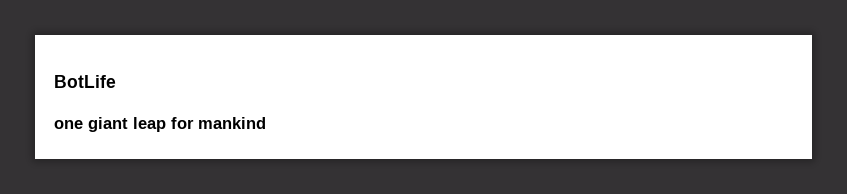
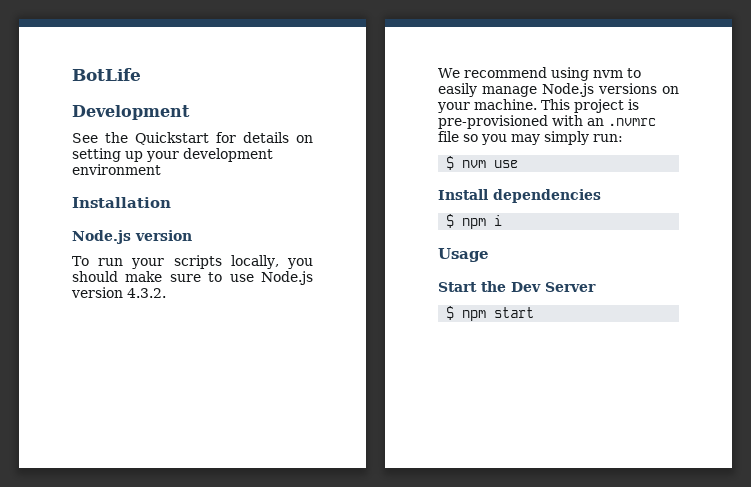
- one giant leap for mankind
+ Development
+ See the Quickstart for details on setting up your development environment
+ Installation
+ Node.js version
+ To run your scripts locally, you should make sure to use Node.js version 4.3.2.
+ We recommend using nvm to easily manage Node.js versions on your machine. This project is pre-provisioned with an .nvmrc file so you may simply run:
+ $ nvm use
+ Install dependencies
+ $ npm i
+ Usage
+ Start the Dev Server
+ $ npm start

